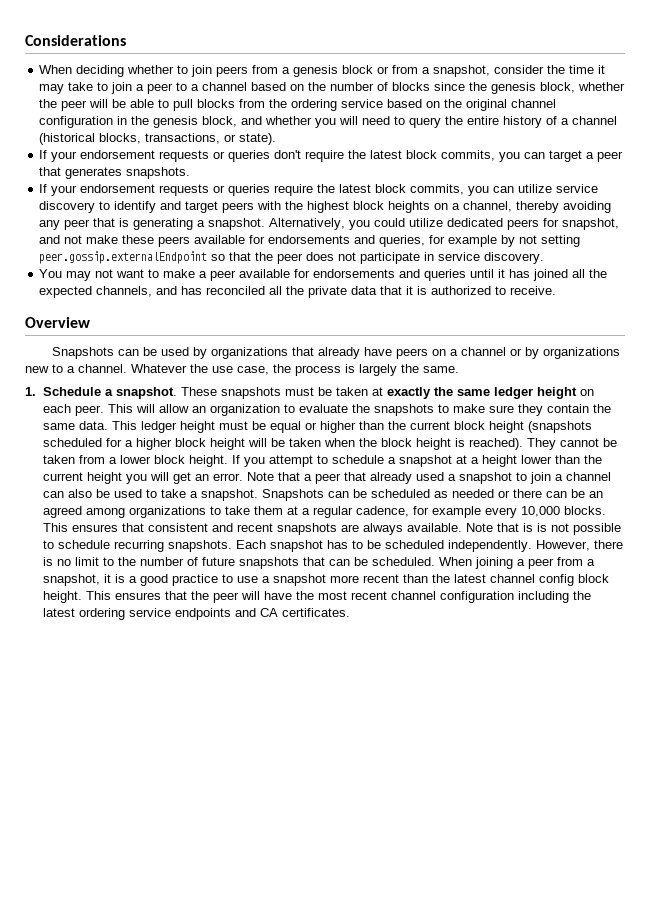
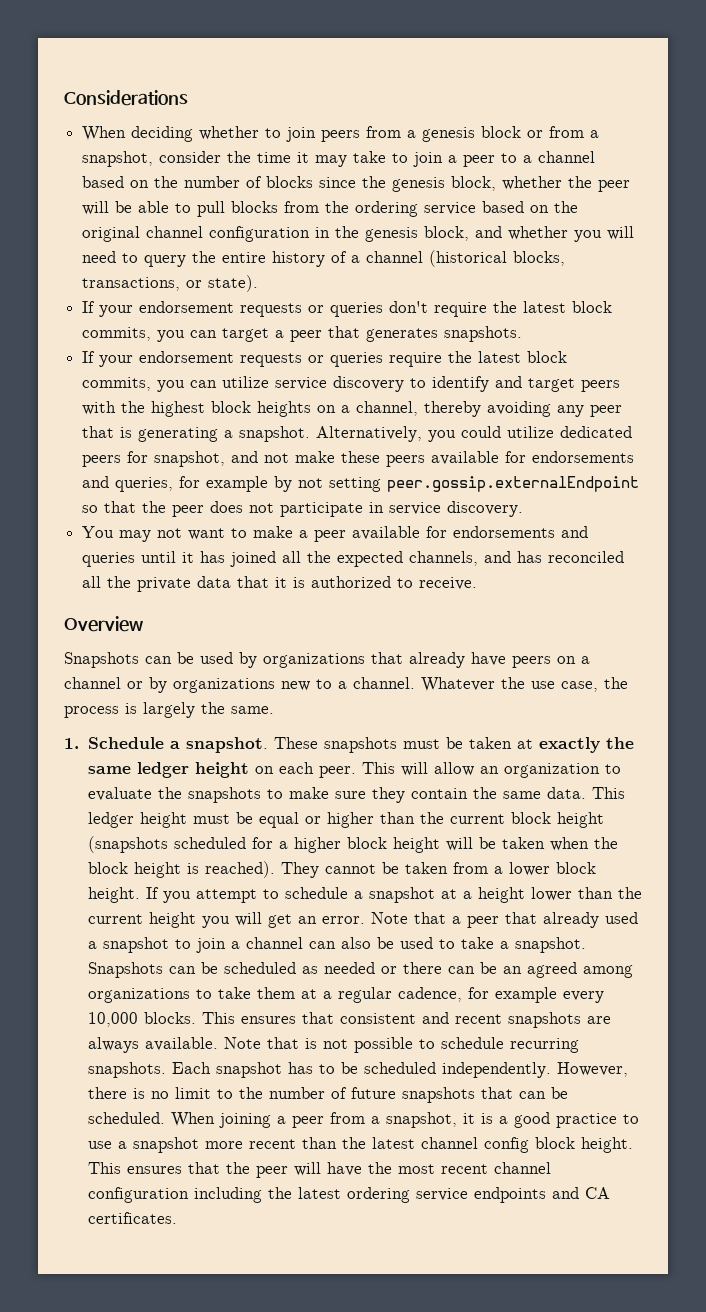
- Note that is is not possible to schedule recurring snapshots.
+ Note that is not possible to schedule recurring snapshots.

